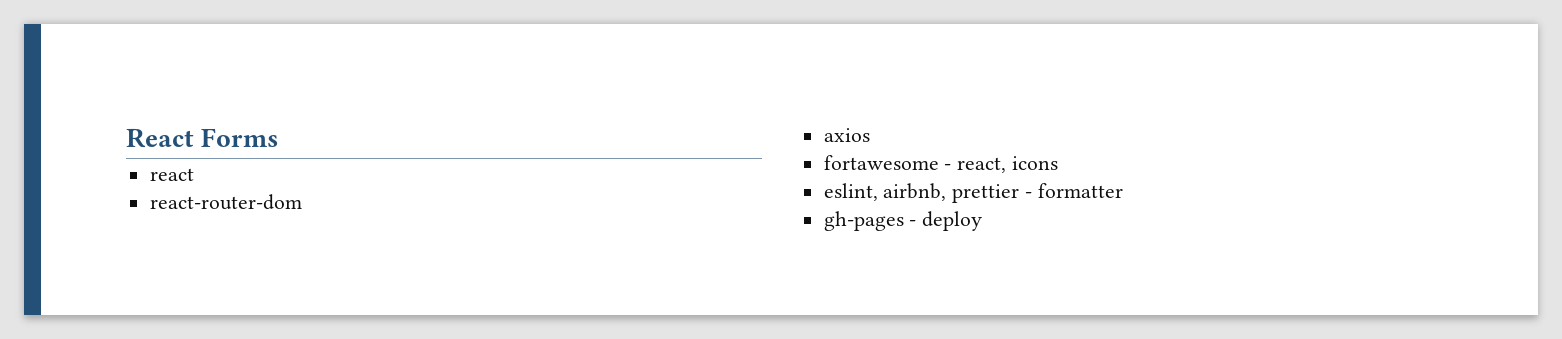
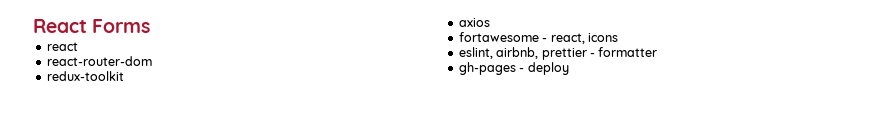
+ redux-toolkit

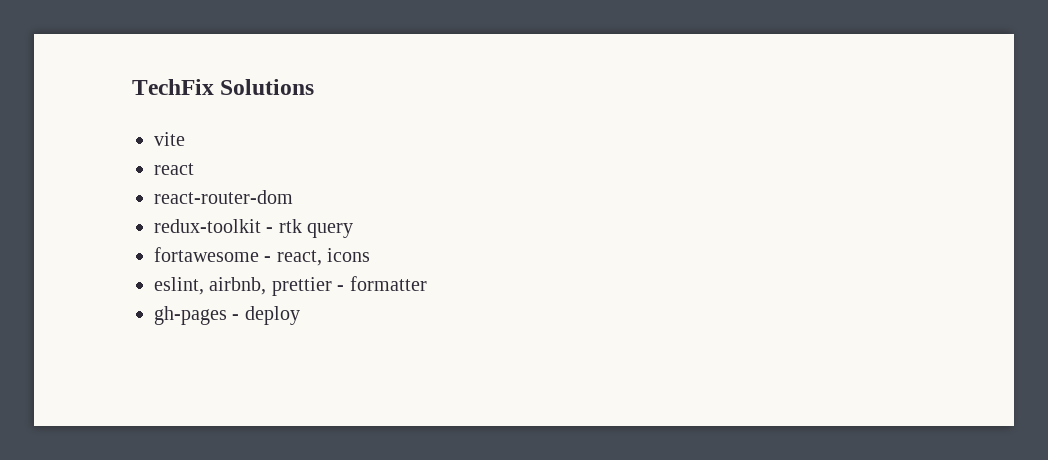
- React Forms
+ TechFix Solutions
+ vite
- redux-toolkit
- axios
+ redux-toolkit - rtk query

